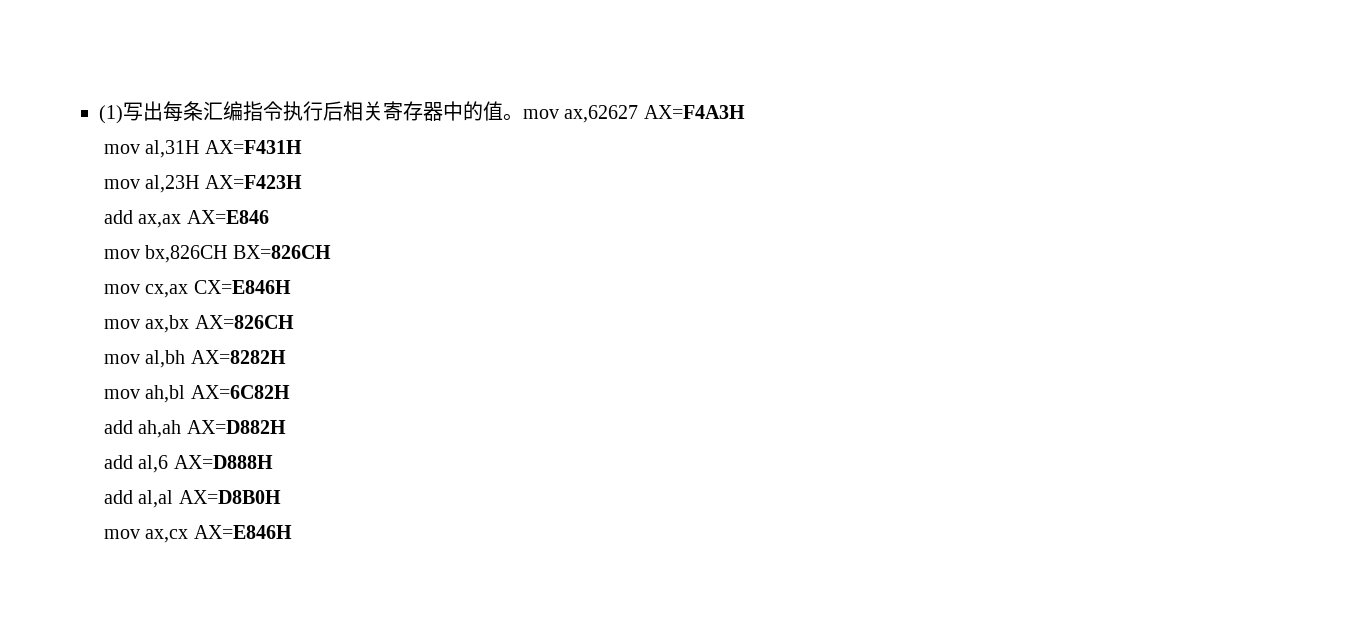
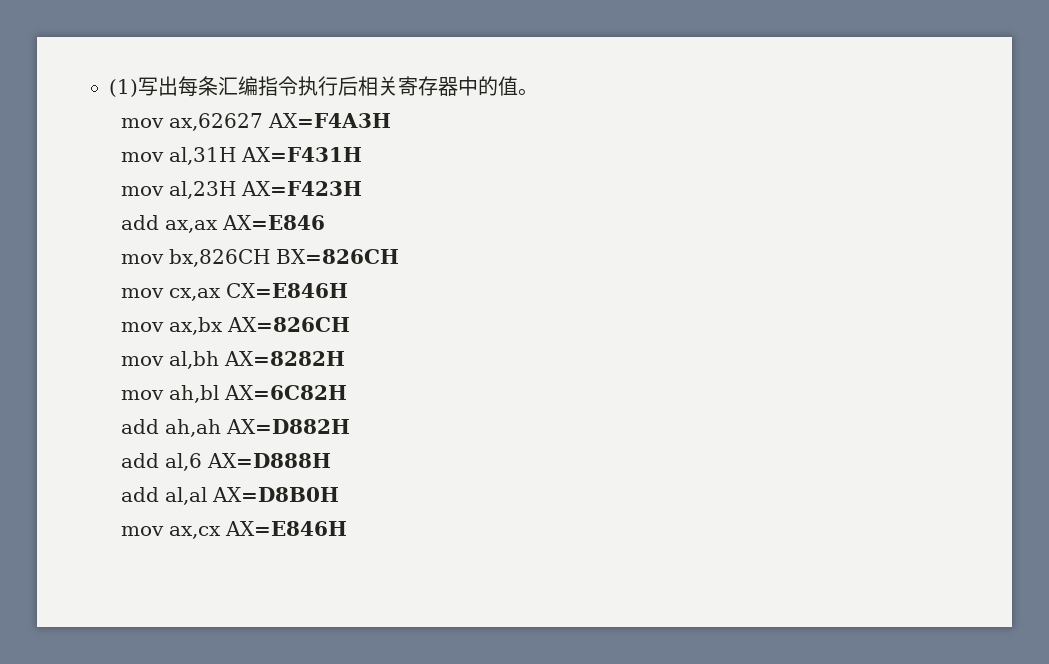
- (1)写出每条汇编指令执行后相关寄存器中的值。mov ax,62627 AX=F4A3H
+ (1)写出每条汇编指令执行后相关寄存器中的值。
+ mov ax,62627 AX=F4A3H

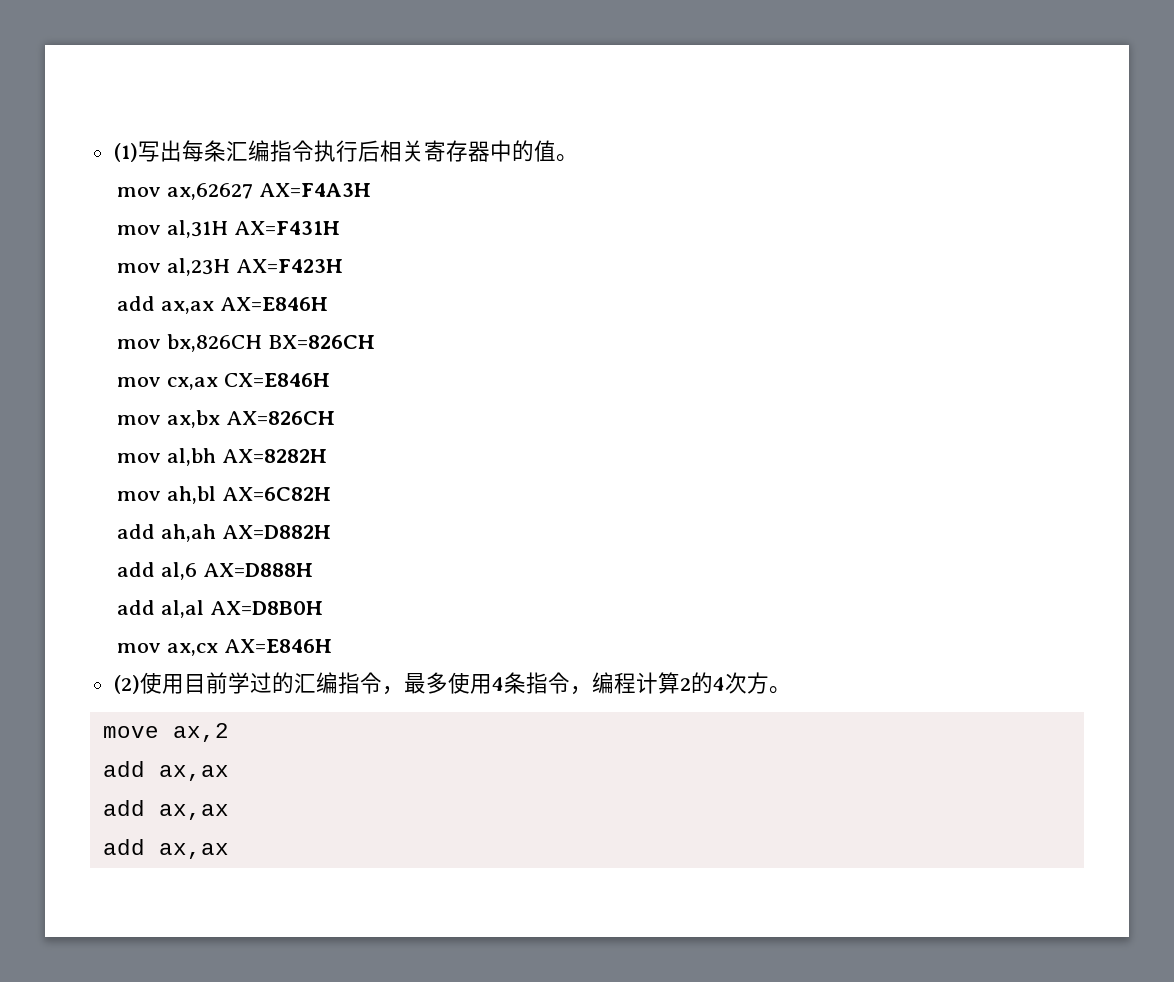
- add ax,ax AX=E846
+ add ax,ax AX=E846H
+ (2)使用目前学过的汇编指令，最多使用4条指令，编程计算2的4次方。
+ move ax,2
+ add ax,ax
+ add ax,ax
+ add ax,ax

